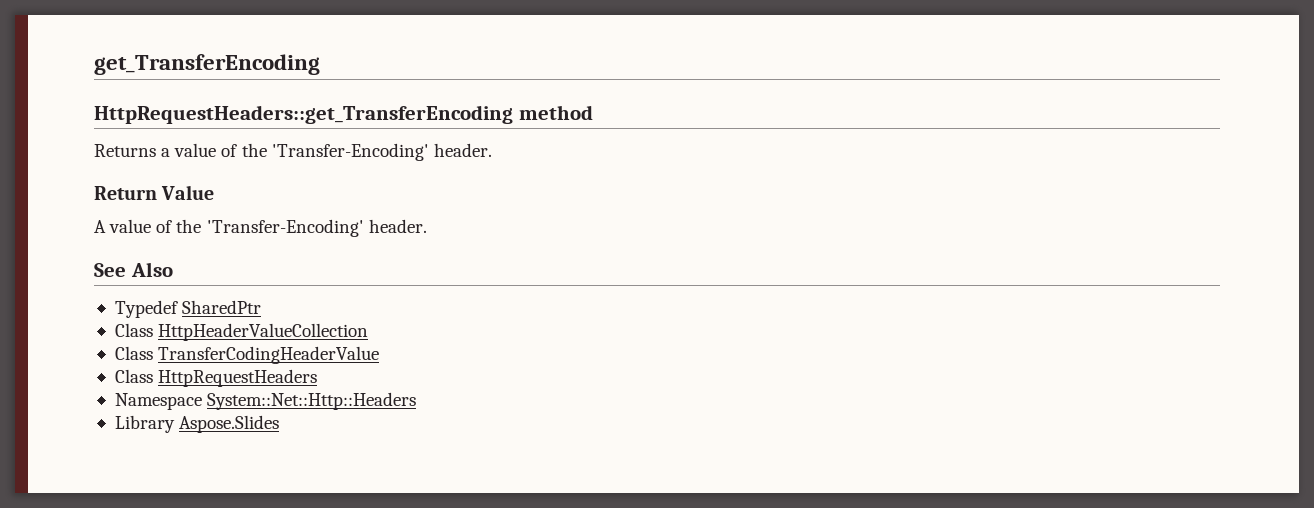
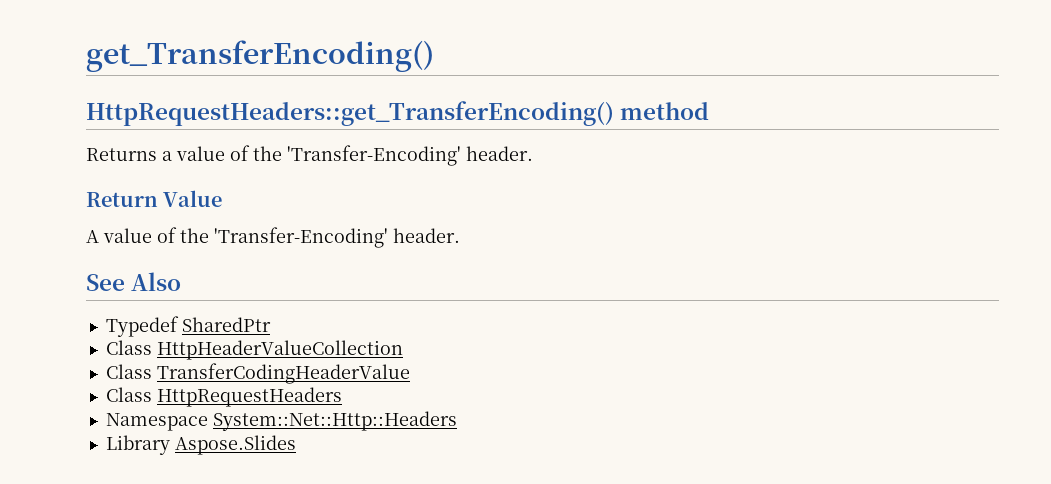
- get_TransferEncoding
- HttpRequestHeaders::get_TransferEncoding method
+ get_TransferEncoding()
+ HttpRequestHeaders::get_TransferEncoding() method

